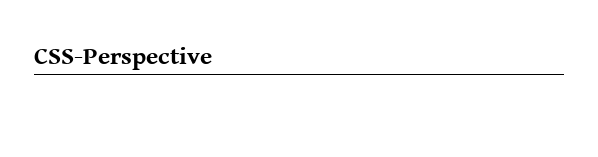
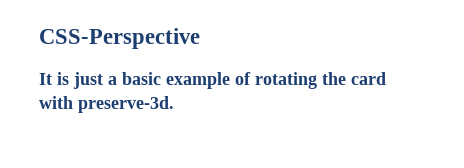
+ It is just a basic example of rotating the card with preserve-3d.

